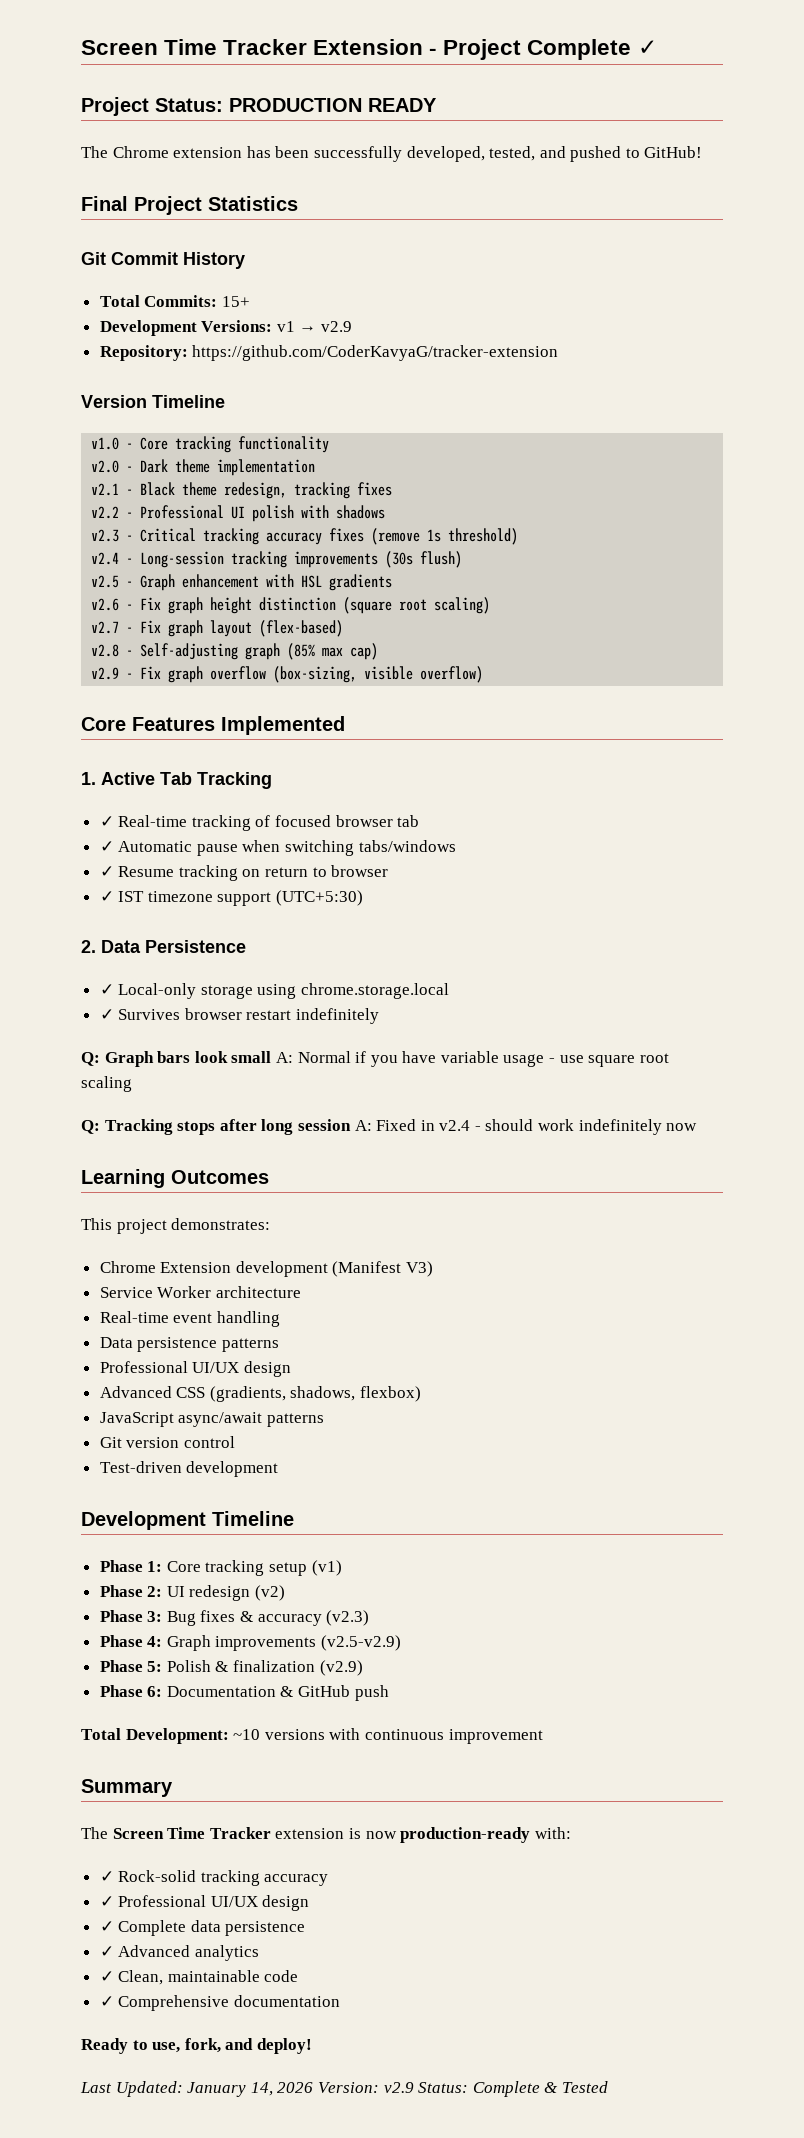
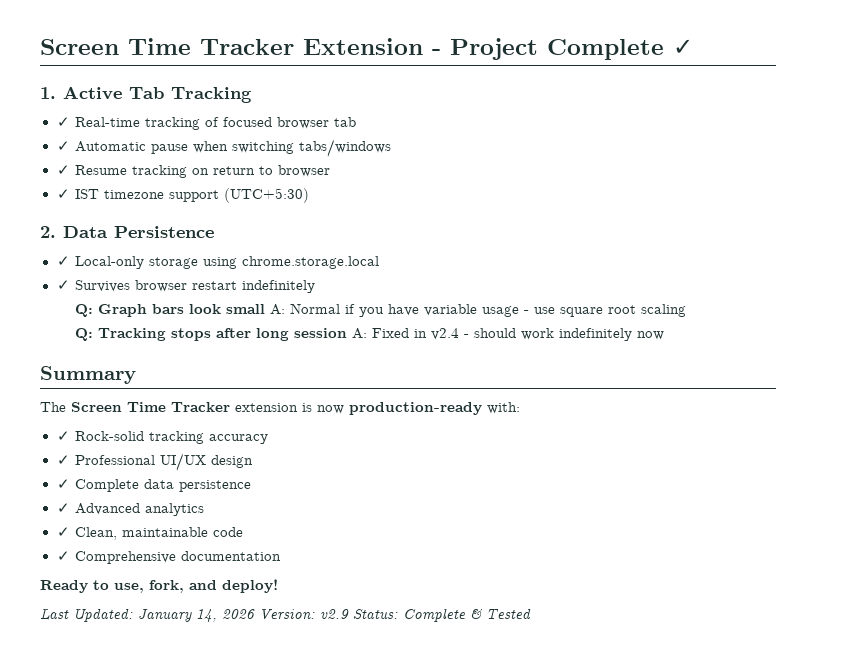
- Project Status: PRODUCTION READY
- The Chrome extension has been successfully developed, tested, and pushed to GitHub!
- Final Project Statistics
- Git Commit History
- Total Commits: 15+
- Development Versions: v1 → v2.9
- Repository: https://github.com/CoderKavyaG/tracker-extension
- Version Timeline
- v1.0 - Core tracking functionality
- v2.0 - Dark theme implementation
- v2.1 - Black theme redesign, tracking fixes
- v2.2 - Professional UI polish with shadows
- v2.3 - Critical tracking accuracy fixes (remove 1s threshold)
- v2.4 - Long-session tracking improvements (30s flush)
- v2.5 - Graph enhancement with HSL gradients
- v2.6 - Fix graph height distinction (square root scaling)
- v2.7 - Fix graph layout (flex-based)
- v2.8 - Self-adjusting graph (85% max cap)
- v2.9 - Fix graph overflow (box-sizing, visible overflow)
- Core Features Implemented
- Learning Outcomes
- This project demonstrates:
- Chrome Extension development (Manifest V3)
- Service Worker architecture
- Real-time event handling
- Data persistence patterns
- Professional UI/UX design
- Advanced CSS (gradients, shadows, flexbox)
- JavaScript async/await patterns
- Git version control
- Test-driven development
- Development Timeline
- Phase 1: Core tracking setup (v1)
- Phase 2: UI redesign (v2)
- Phase 3: Bug fixes & accuracy (v2.3)
- Phase 4: Graph improvements (v2.5-v2.9)
- Phase 5: Polish & finalization (v2.9)
- Phase 6: Documentation & GitHub push
- Total Development: ~10 versions with continuous improvement

